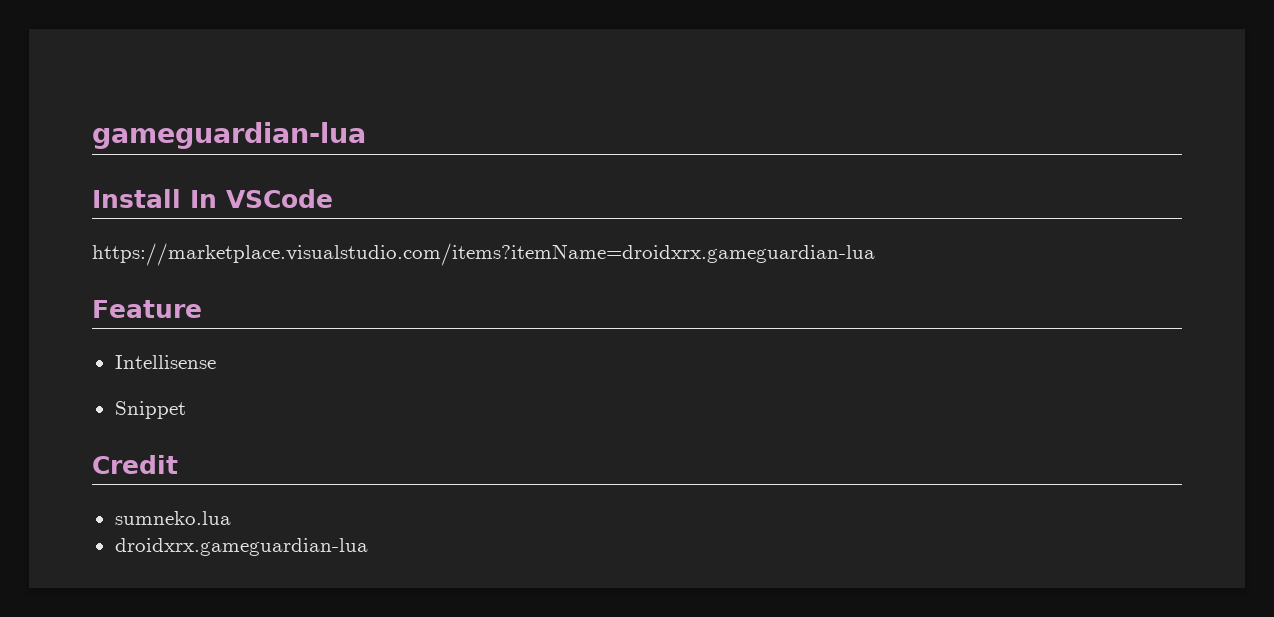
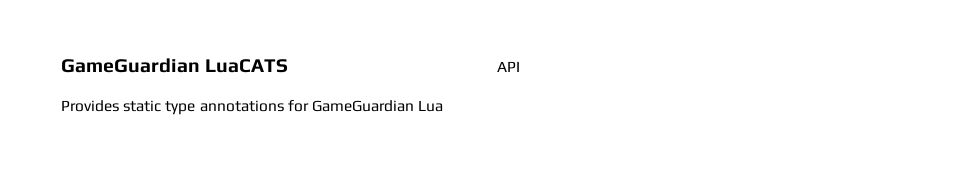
- gameguardian-lua
- Install In VSCode
- https://marketplace.visualstudio.com/items?itemName=droidxrx.gameguardian-lua
- Feature
- Intellisense
- Snippet
- Credit
- sumneko.lua
- droidxrx.gameguardian-lua
+ GameGuardian LuaCATS
+ Provides static type annotations for GameGuardian Lua API

